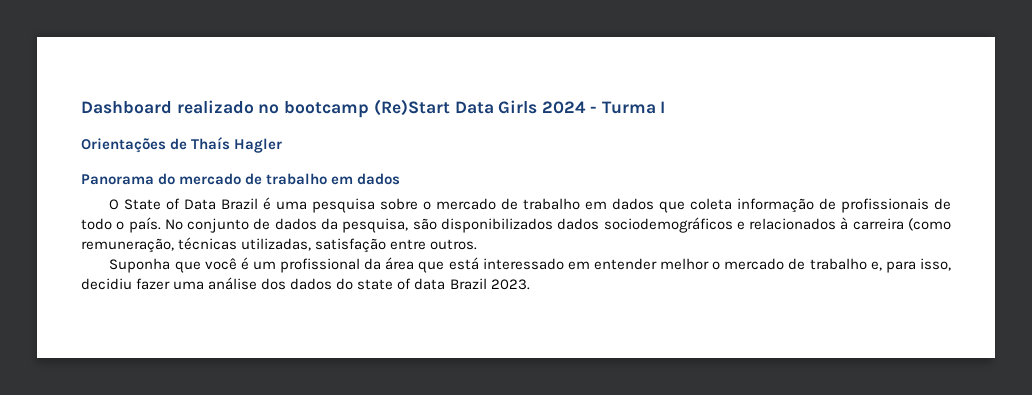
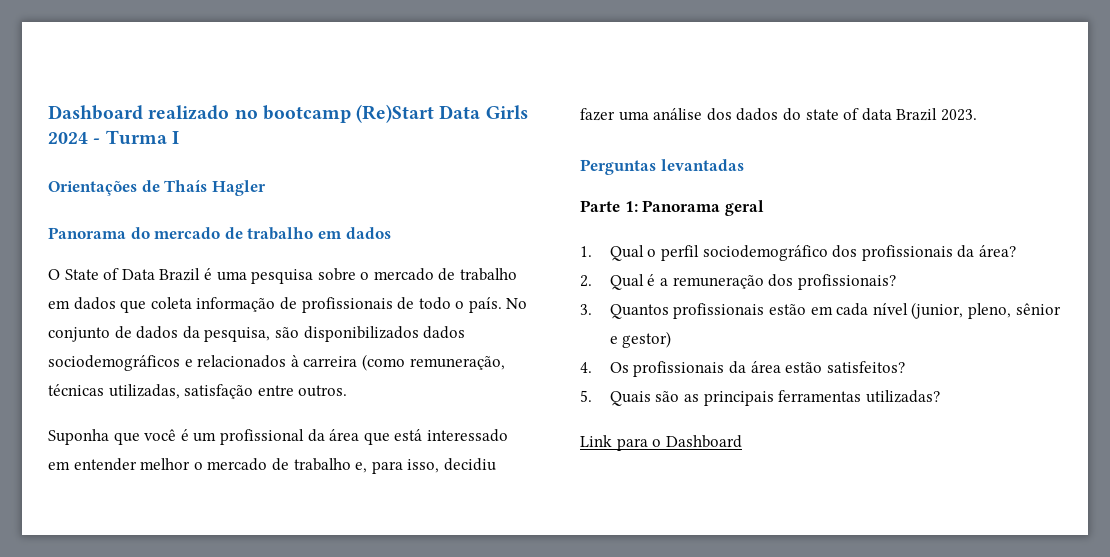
+ Perguntas levantadas
+ Parte 1: Panorama geral
+ 1. Qual o perfil sociodemográfico dos profissionais da área?
+ 2. Qual é a remuneração dos profissionais?
+ 3. Quantos profissionais estão em cada nível (junior, pleno, sênior e gestor)
+ 4. Os profissionais da área estão satisfeitos?
+ 5. Quais são as principais ferramentas utilizadas?
+ Link para o Dashboard

